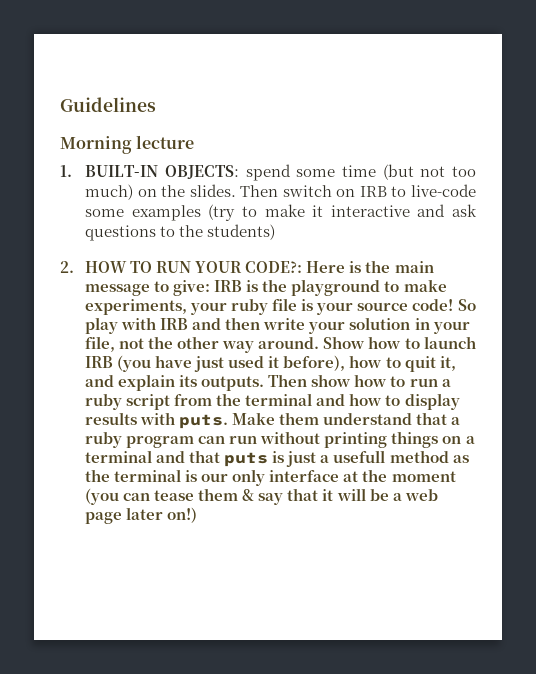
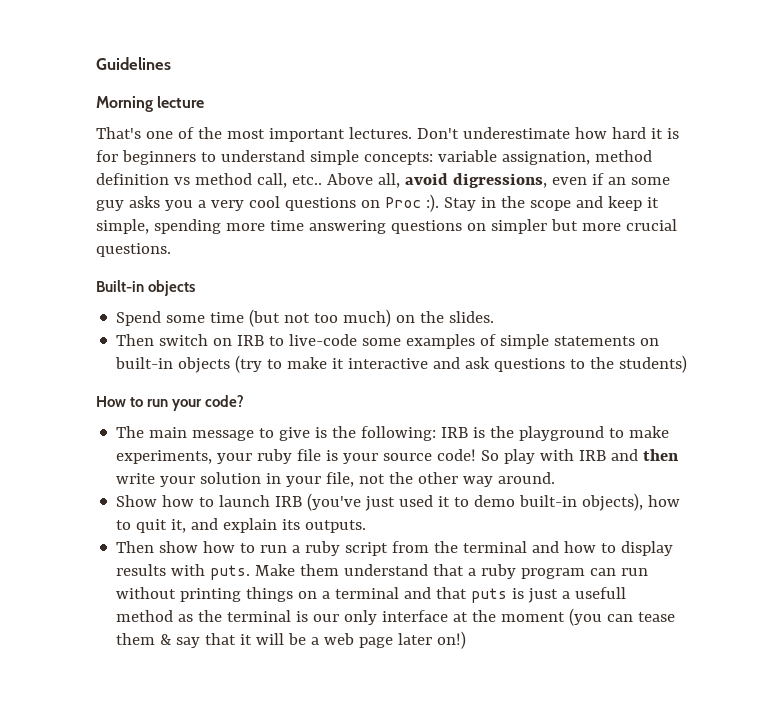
- 1. BUILT-IN OBJECTS: spend some time (but not too much) on the slides. Then switch on IRB to live-code some examples (try to make it interactive and ask questions to the students)
+ That's one of the most important lectures. Don't underestimate how hard it is for beginners to understand simple concepts: variable assignation, method definition vs method call, etc.. Above all, avoid digressions, even if an some guy asks you a very cool questions on Proc :). Stay in the scope and keep it simple, spending more time answering questions on simpler but more crucial questions.
+ Built-in objects
+ Spend some time (but not too much) on the slides.
+ Then switch on IRB to live-code some examples of simple statements on built-in objects (try to make it interactive and ask questions to the students)
- 2. HOW TO RUN YOUR CODE?: Here is the main message to give: IRB is the playground to make experiments, your ruby file is your source code!
+ How to run your code?
+ The main message to give is the following: IRB is the playground to make experiments, your ruby file is your source code!
- So play with IRB and then write your solution in your file, not the other way around. Show how to launch IRB (you have just used it before), how to quit it, and explain its outputs. Then show how to run a ruby script from the terminal and how to display results with puts.
+ So play with IRB and then write your solution in your file, not the other way around.
+ Show how to launch IRB (you've just used it to demo built-in objects), how to quit it, and explain its outputs.
+ Then show how to run a ruby script from the terminal and how to display results with puts.

